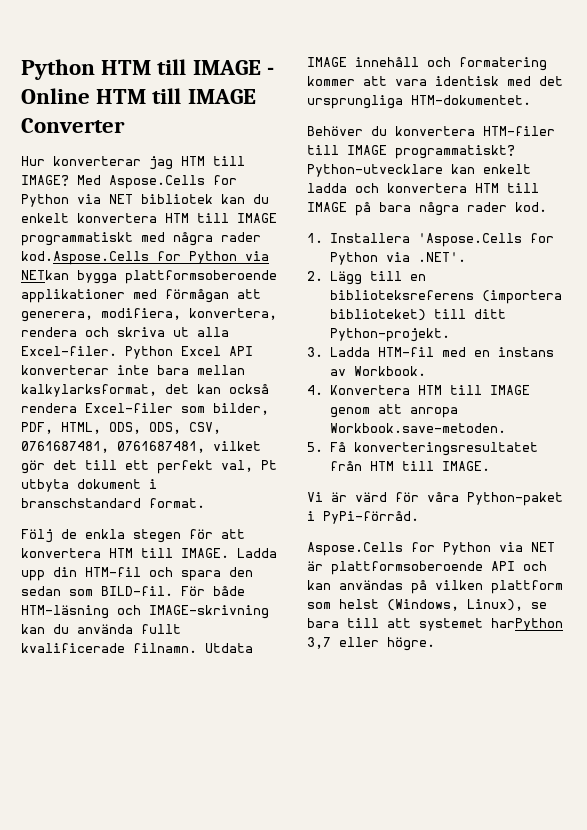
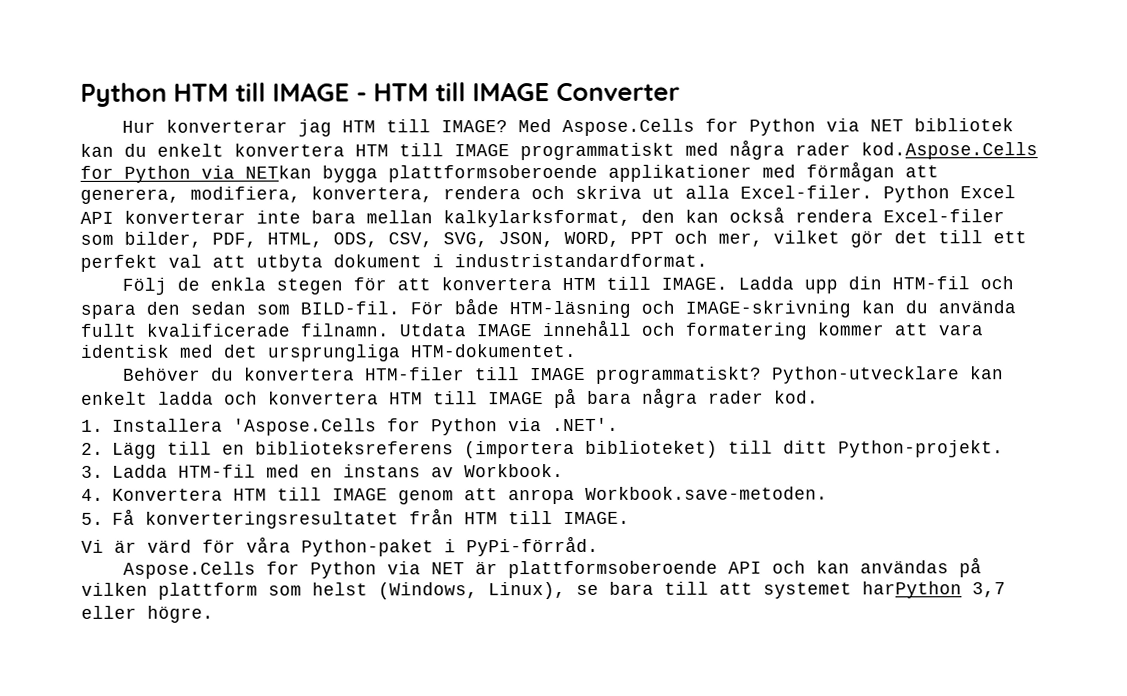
- Python HTM till IMAGE - Online HTM till IMAGE Converter
+ Python HTM till IMAGE - HTM till IMAGE Converter
- Python Excel API konverterar inte bara mellan kalkylarksformat, det kan också rendera Excel-filer som bilder, PDF, HTML, ODS, ODS, CSV, 0761687481, 0761687481, vilket gör det till ett perfekt val, Pt utbyta dokument i branschstandard format.
+ Python Excel API konverterar inte bara mellan kalkylarksformat, den kan också rendera Excel-filer som bilder, PDF, HTML, ODS, CSV, SVG, JSON, WORD, PPT och mer, vilket gör det till ett perfekt val att utbyta dokument i industristandardformat.

